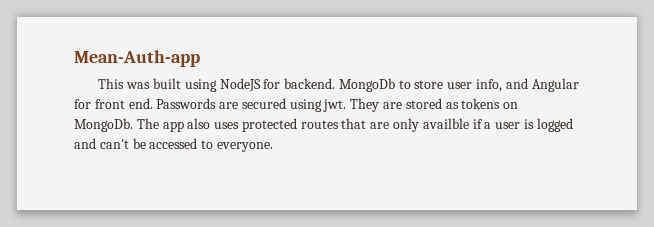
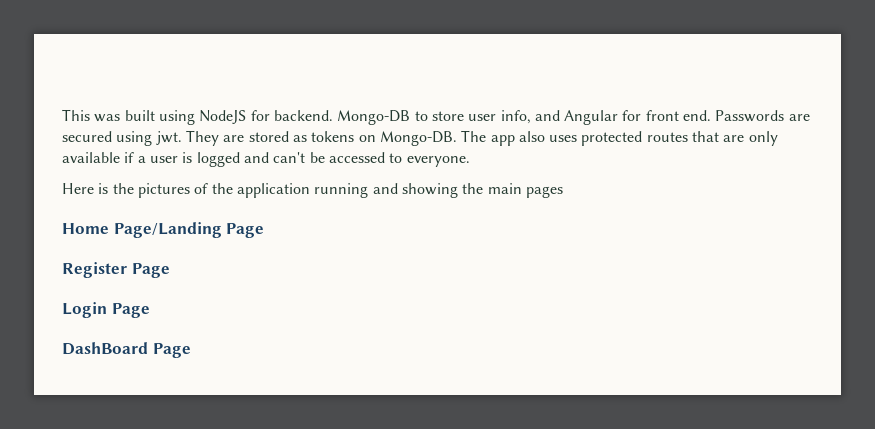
- Mean-Auth-app
- MongoDb to store user info, and Angular for front end.
+ Mongo-DB to store user info, and Angular for front end.
- They are stored as tokens on MongoDb.
+ They are stored as tokens on Mongo-DB.
- The app also uses protected routes that are only availble if a user is logged and can't be accessed to everyone.
+ The app also uses protected routes that are only available if a user is logged and can't be accessed to everyone.
+ Here is the pictures of the application running and showing the main pages
+ Home Page/Landing Page
+ Register Page
+ Login Page
+ DashBoard Page

